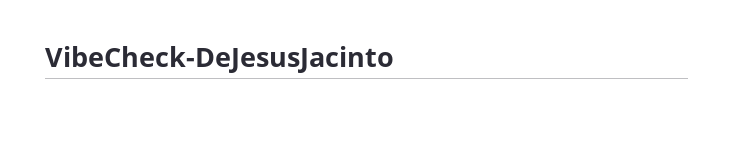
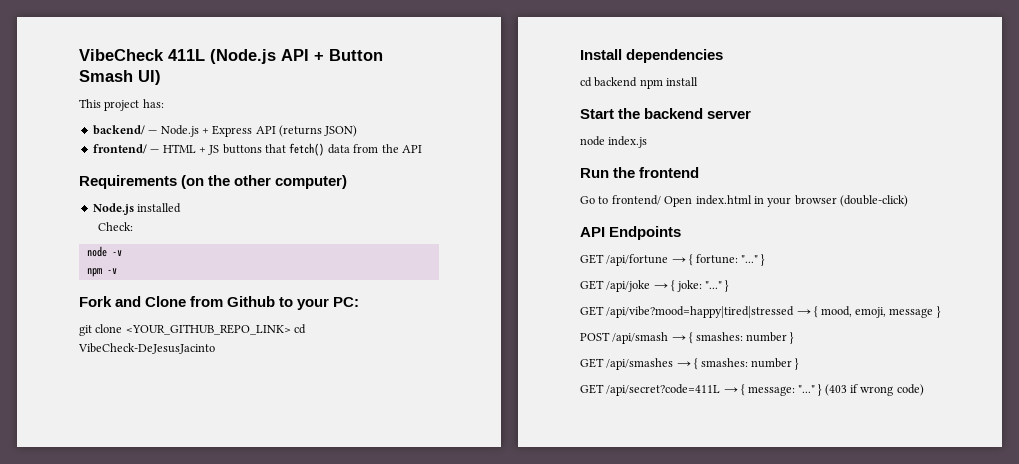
- VibeCheck-DeJesusJacinto
+ VibeCheck 411L (Node.js API + Button Smash UI)
+ This project has:
+ backend/ — Node.js + Express API (returns JSON)
+ frontend/ — HTML + JS buttons that fetch() data from the API
+ Requirements (on the other computer)
+ Node.js installed
+ Check:
+ node -v
+ npm -v
+ Fork and Clone from Github to your PC:
+ git clone <YOUR_GITHUB_REPO_LINK> cd VibeCheck-DeJesusJacinto
+ Install dependencies
+ cd backend npm install
+ Start the backend server
+ node index.js
+ Run the frontend
+ Go to frontend/ Open index.html in your browser (double-click)
+ API Endpoints
+ GET /api/fortune → { fortune: "..." }
+ GET /api/joke → { joke: "..." }
+ GET /api/vibe?mood=happy|tired|stressed → { mood, emoji, message }
+ POST /api/smash → { smashes: number }
+ GET /api/smashes → { smashes: number }
+ GET /api/secret?code=411L → { message: "..." } (403 if wrong code)

